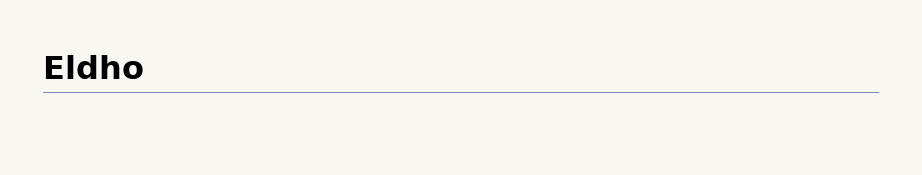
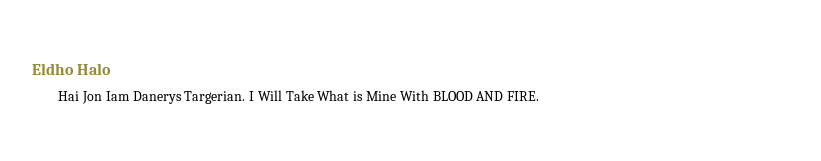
- Eldho
+ Eldho Halo
+ Hai Jon Iam Danerys Targerian. I Will Take What is Mine With BLOOD AND FIRE.

